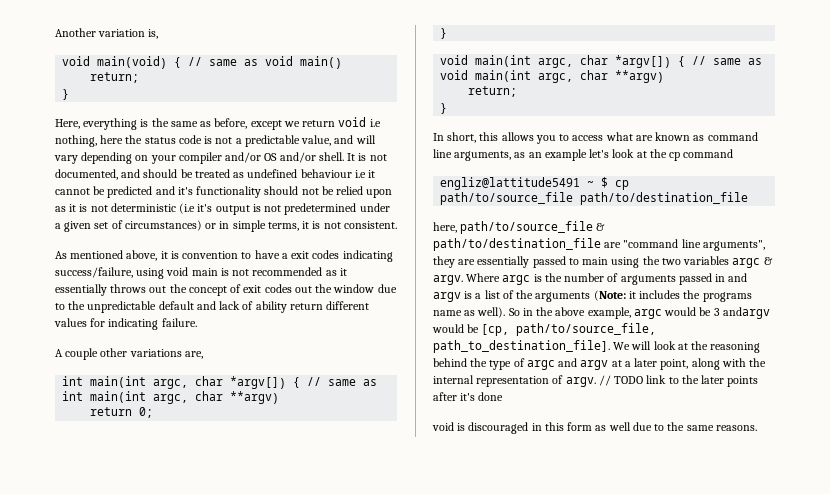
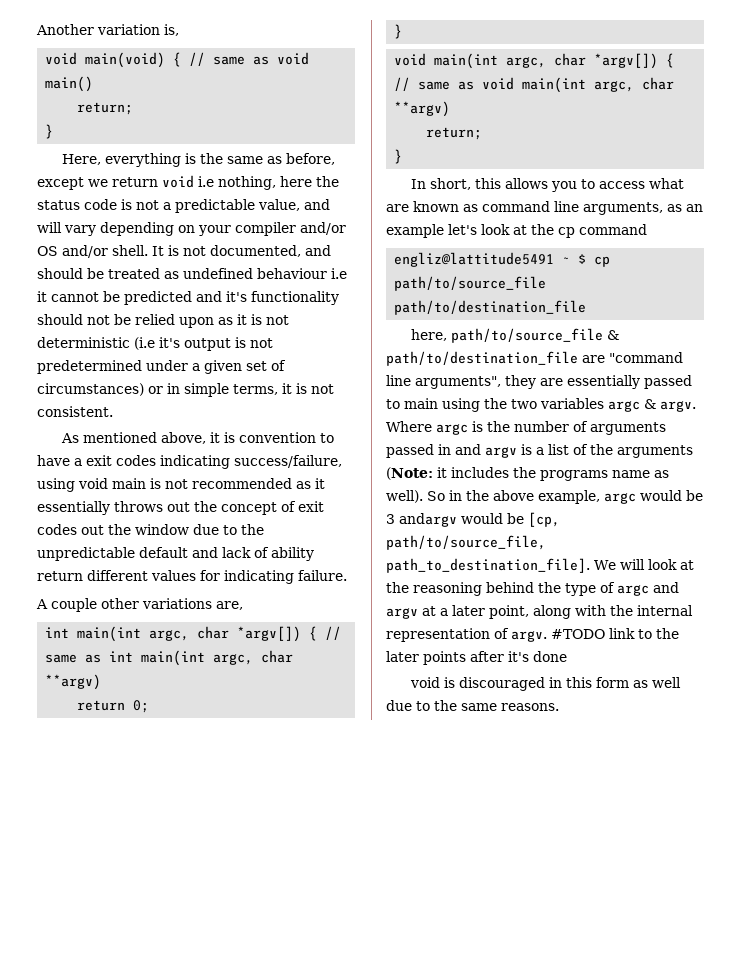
- // TODO link to the later points after it's done
+ #TODO link to the later points after it's done

